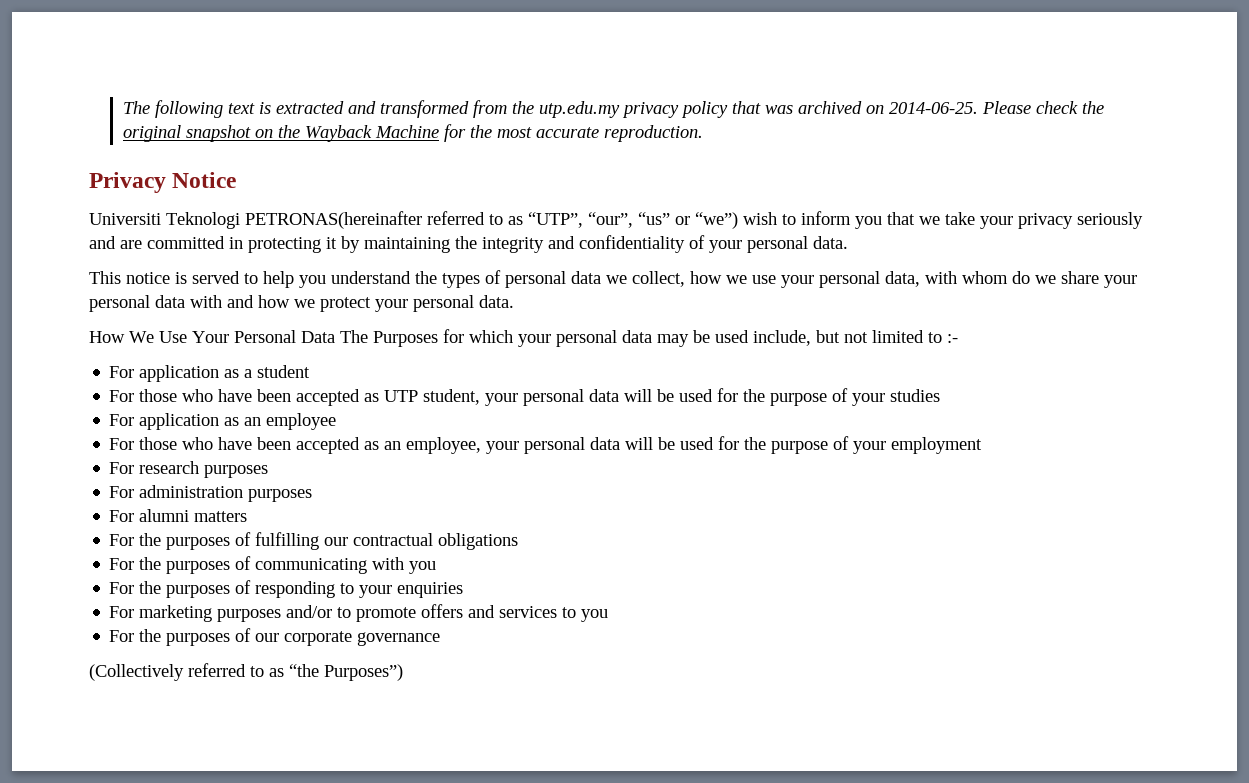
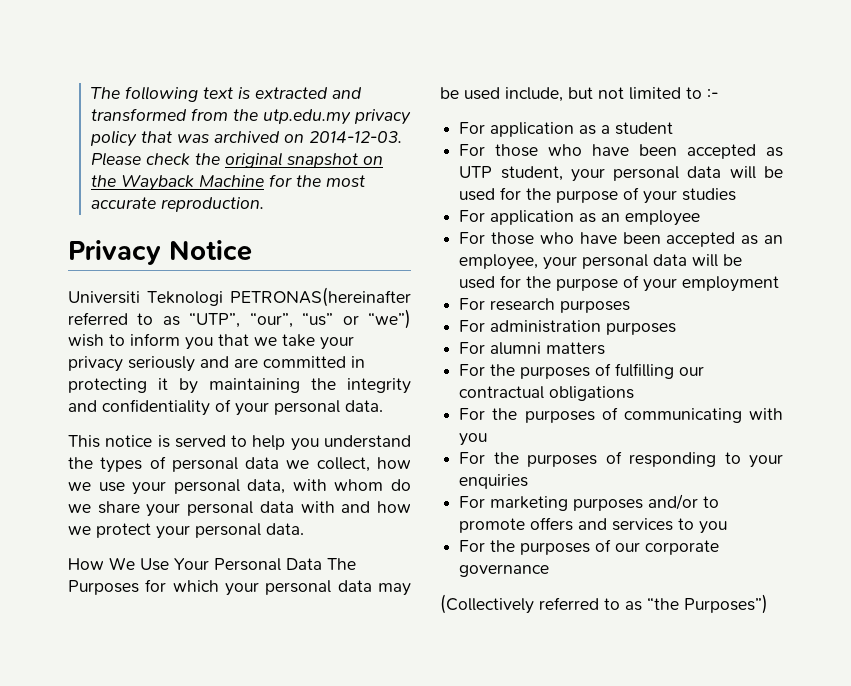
- The following text is extracted and transformed from the utp.edu.my privacy policy that was archived on 2014-06-25.
+ The following text is extracted and transformed from the utp.edu.my privacy policy that was archived on 2014-12-03.

